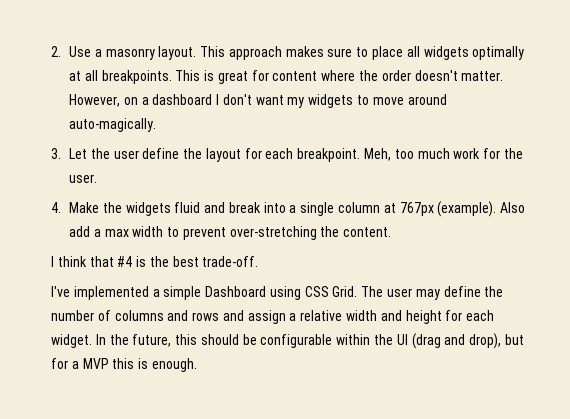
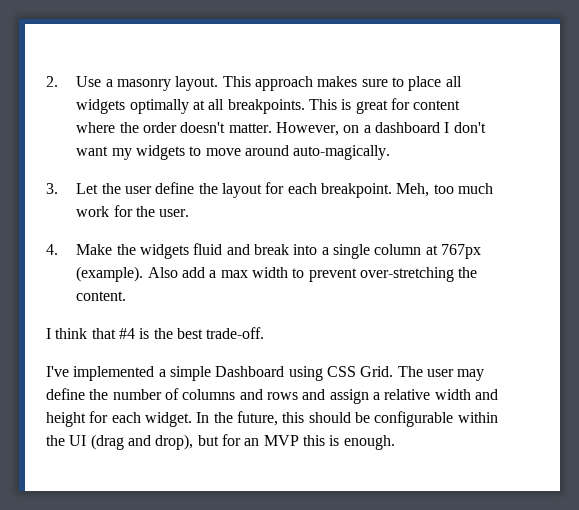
- In the future, this should be configurable within the UI (drag and drop), but for a MVP this is enough.
+ In the future, this should be configurable within the UI (drag and drop), but for an MVP this is enough.

